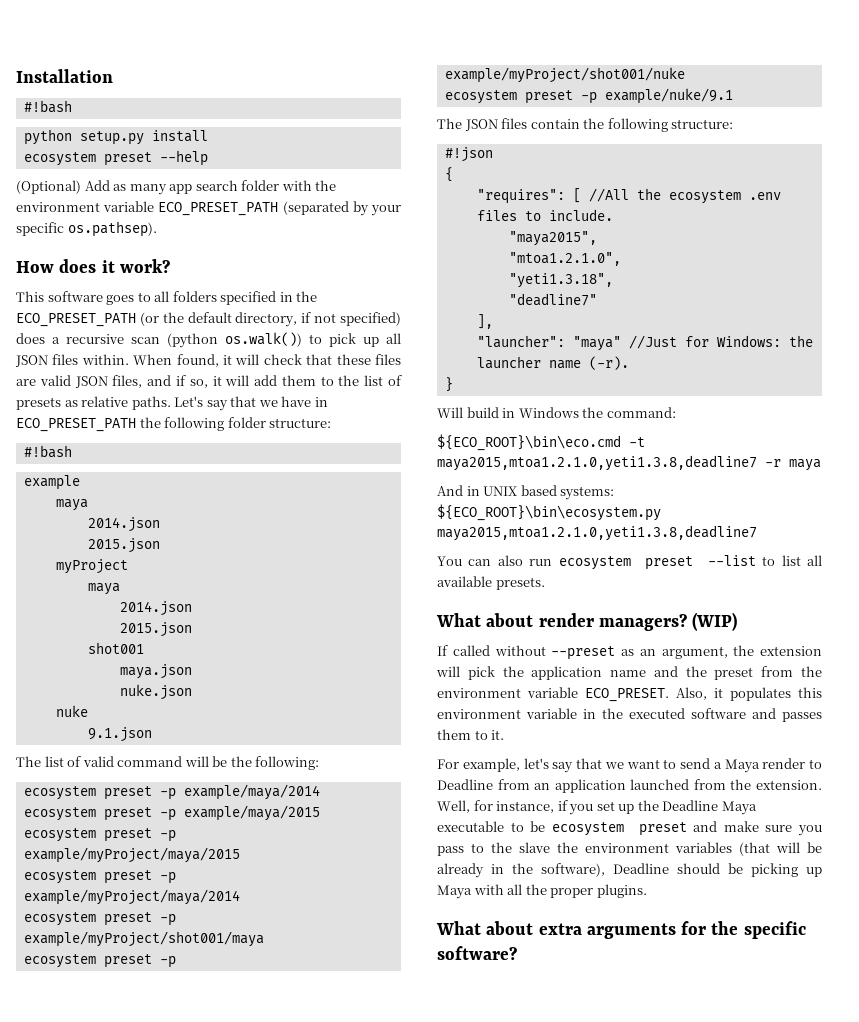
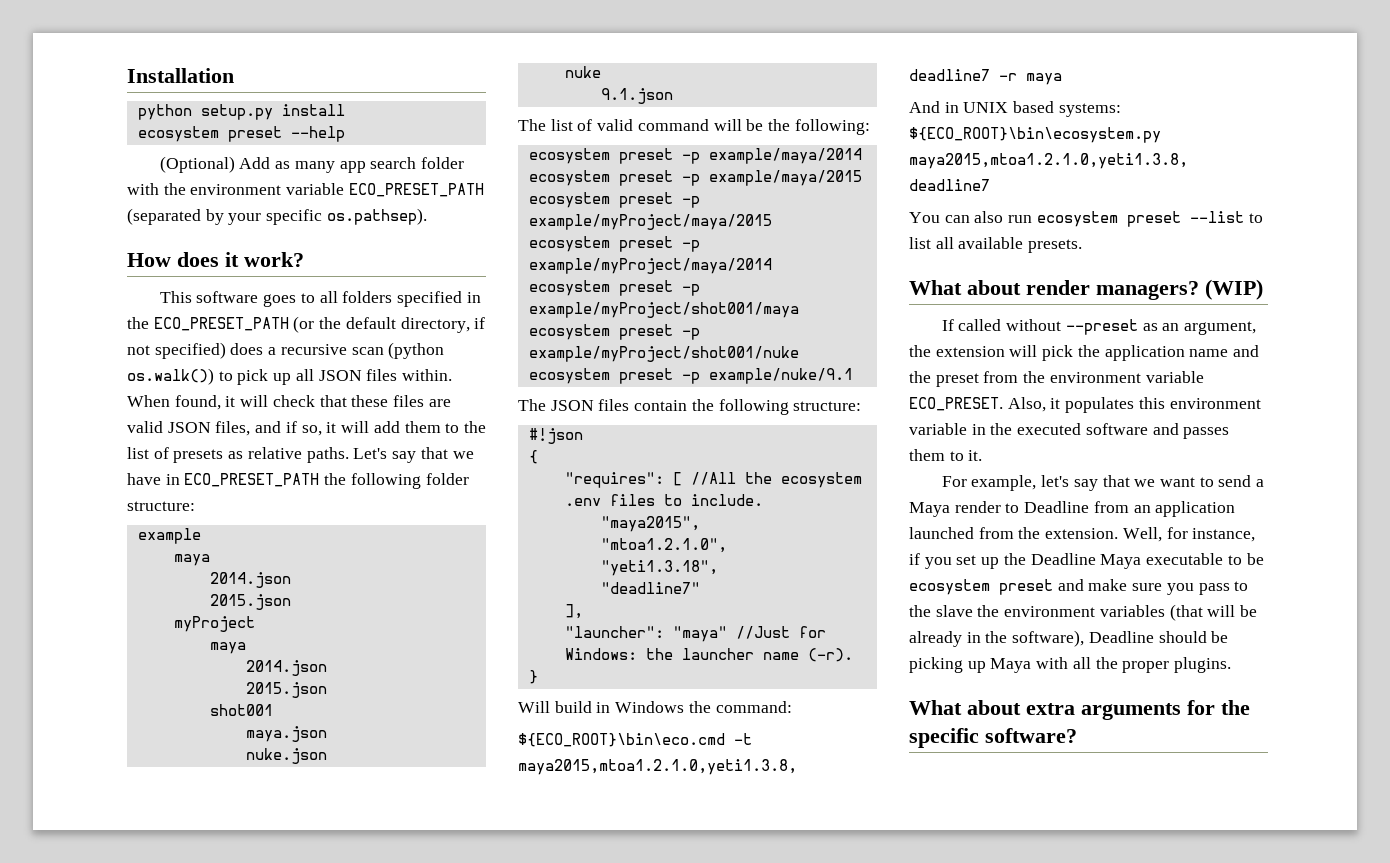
  Installation
- #!bash
  Let's say that we have in ECO_PRESET_PATH the following folder structure:
- #!bash

